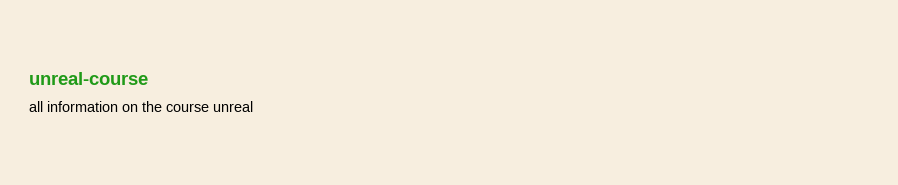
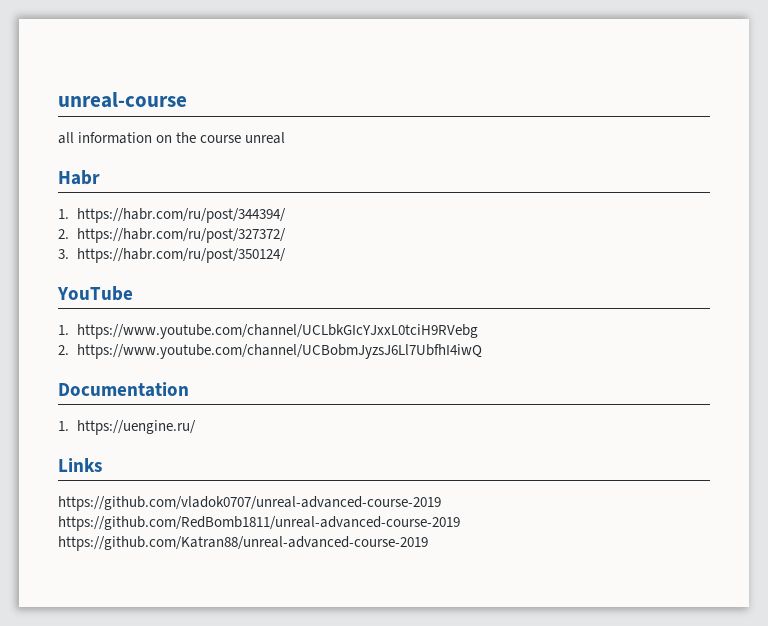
+ Habr
+ 1. https://habr.com/ru/post/344394/
+ 2. https://habr.com/ru/post/327372/
+ 3. https://habr.com/ru/post/350124/
+ YouTube
+ 1. https://www.youtube.com/channel/UCLbkGIcYJxxL0tciH9RVebg
+ 2. https://www.youtube.com/channel/UCBobmJyzsJ6Ll7UbfhI4iwQ
+ Documentation
+ 1. https://uengine.ru/
+ Links
+ https://github.com/vladok0707/unreal-advanced-course-2019 https://github.com/RedBomb1811/unreal-advanced-course-2019 https://github.com/Katran88/unreal-advanced-course-2019

